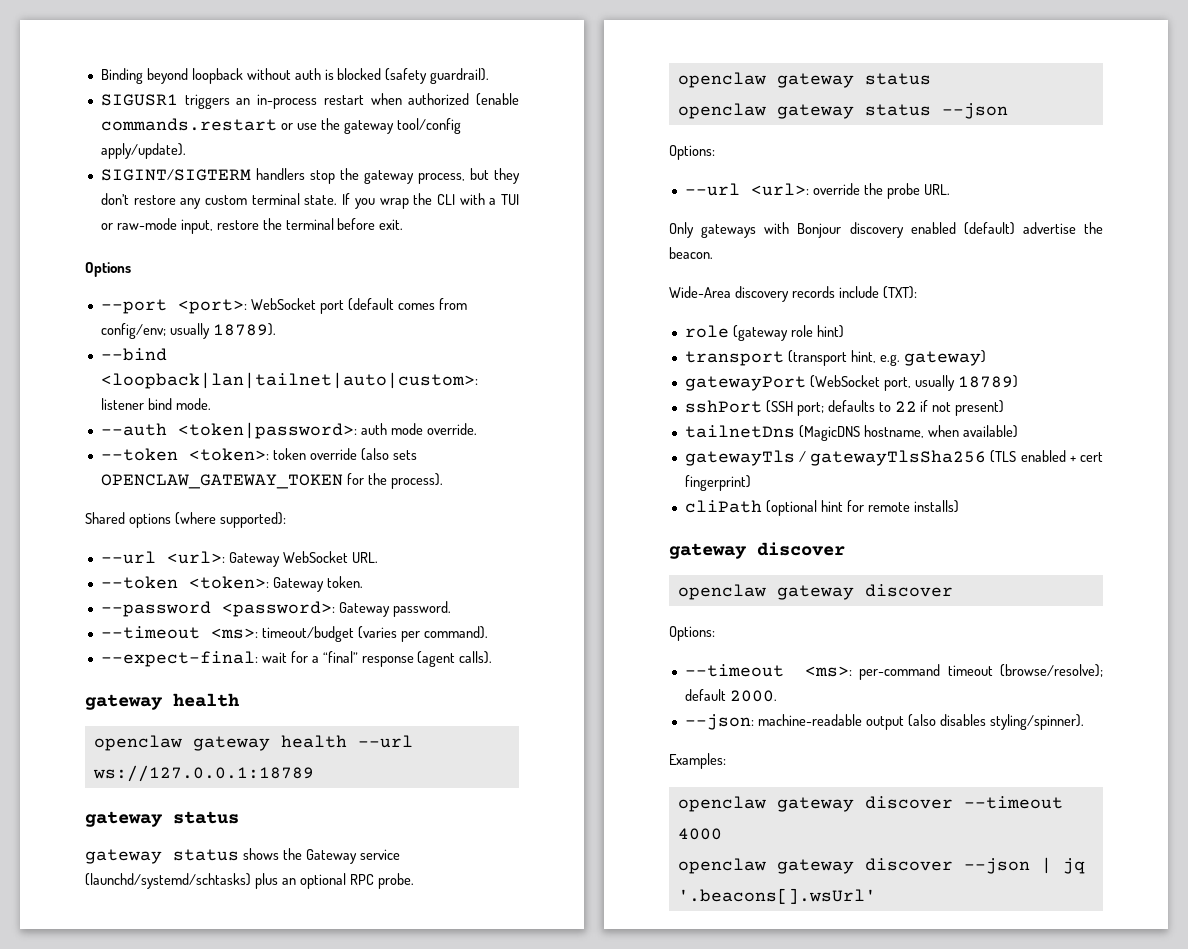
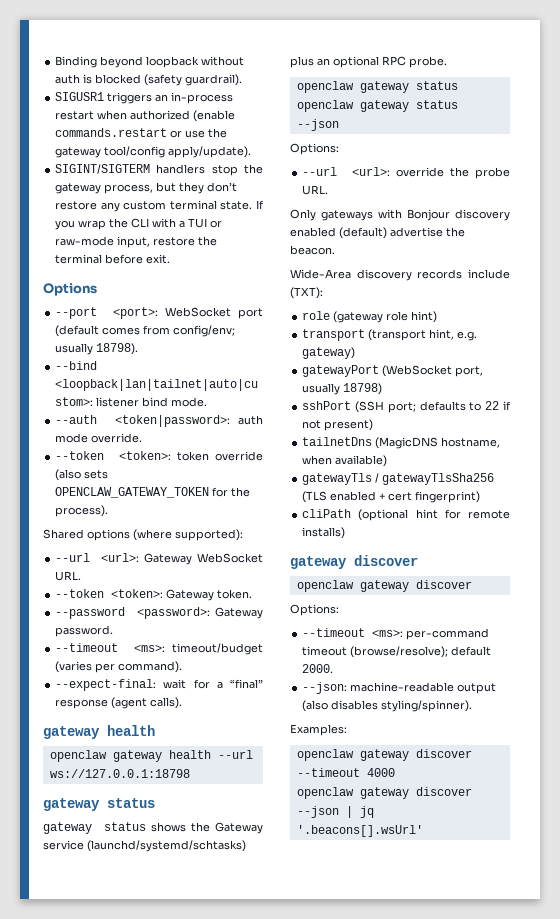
- --port <port>: WebSocket port (default comes from config/env; usually 18789).
+ --port <port>: WebSocket port (default comes from config/env; usually 18798).
- openclaw gateway health --url ws://127.0.0.1:18789
+ openclaw gateway health --url ws://127.0.0.1:18798
- gatewayPort (WebSocket port, usually 18789)
+ gatewayPort (WebSocket port, usually 18798)

